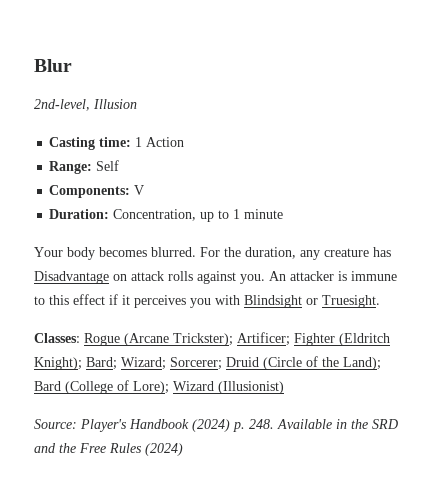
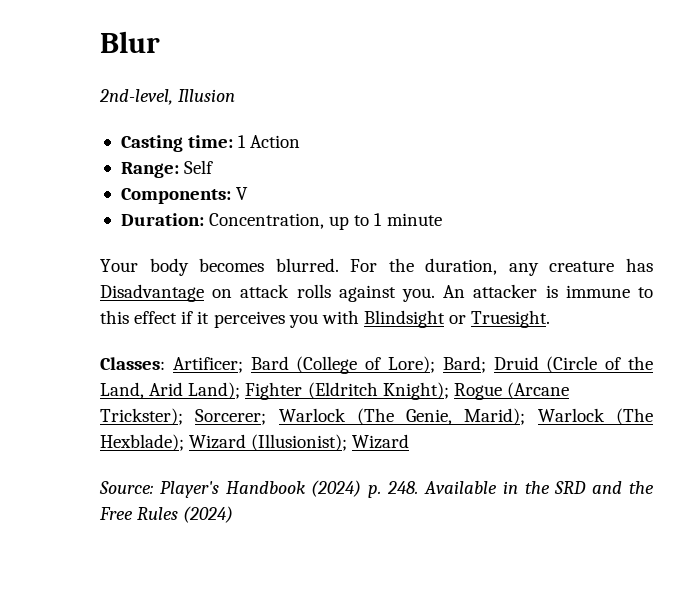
- Classes: Rogue (Arcane Trickster); Artificer; Fighter (Eldritch Knight); Bard; Wizard; Sorcerer; Druid (Circle of the Land); Bard (College of Lore); Wizard (Illusionist)
+ Classes: Artificer; Bard (College of Lore); Bard; Druid (Circle of the Land, Arid Land); Fighter (Eldritch Knight); Rogue (Arcane Trickster); Sorcerer; Warlock (The Genie, Marid); Warlock (The Hexblade); Wizard (Illusionist); Wizard

